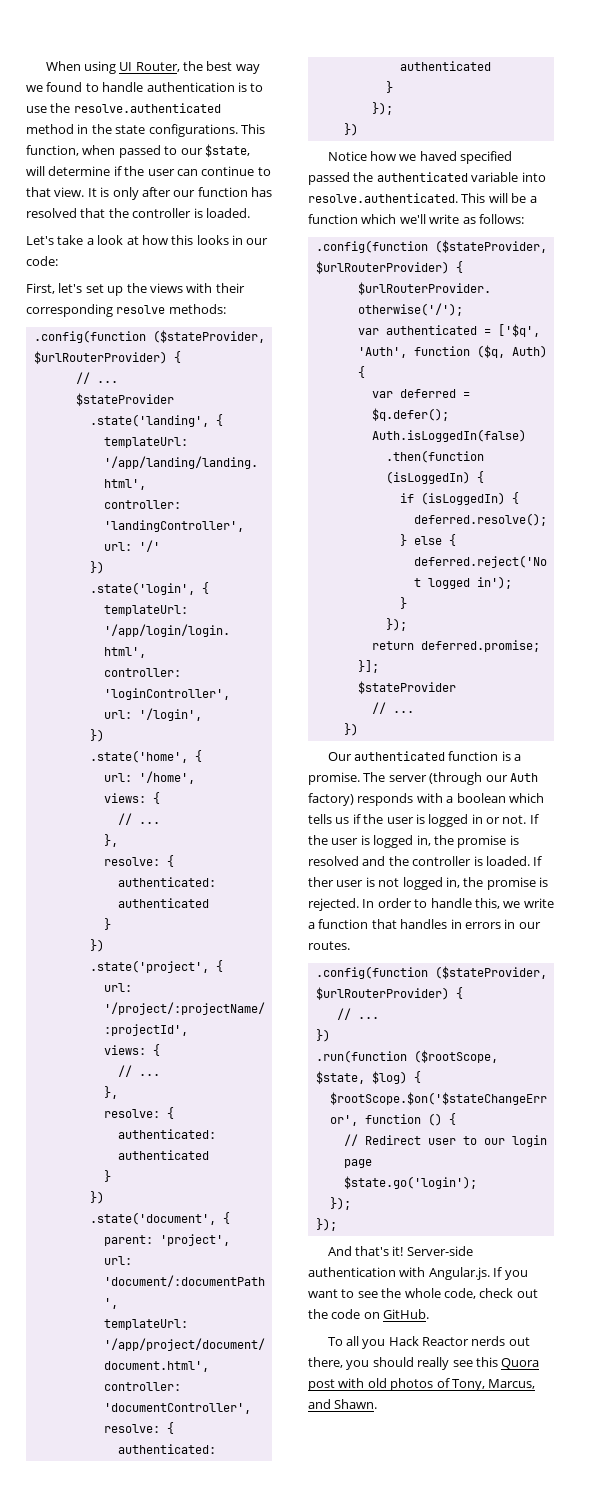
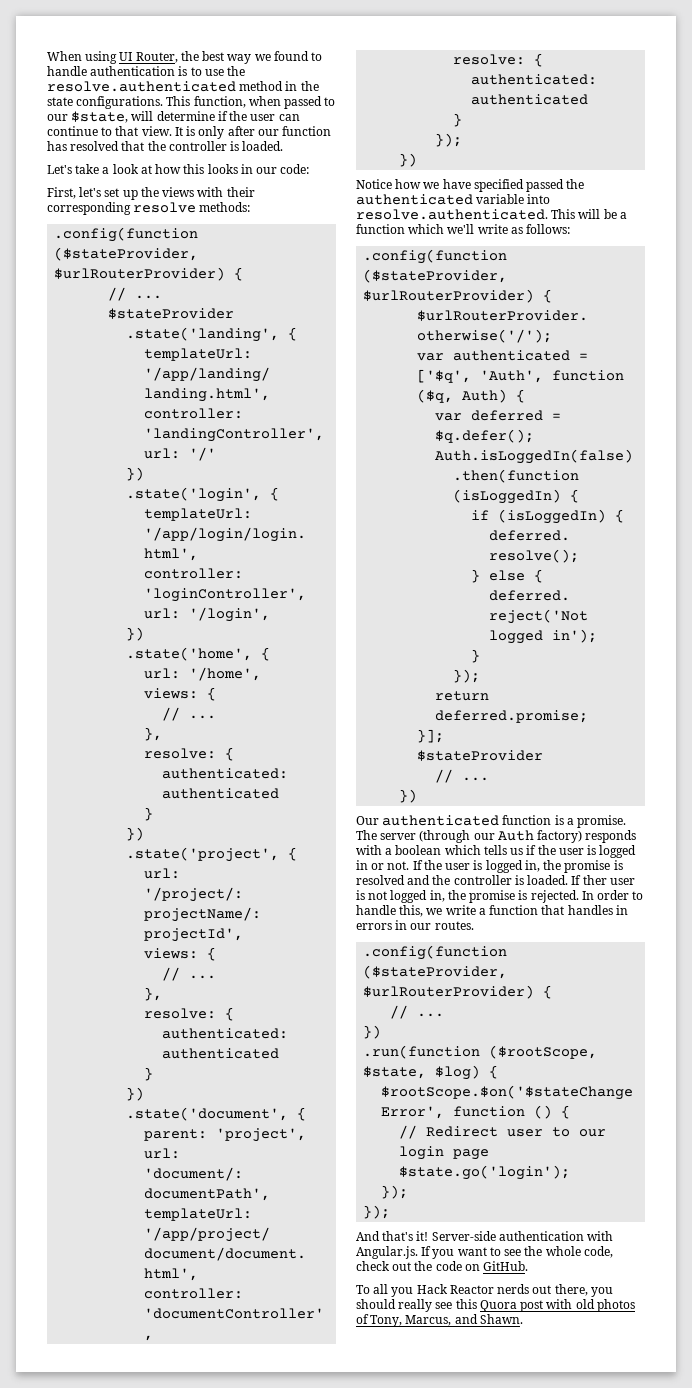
- Notice how we haved specified passed the authenticated variable into resolve.authenticated. This will be a function which we'll write as follows:
+ Notice how we have specified passed the authenticated variable into resolve.authenticated. This will be a function which we'll write as follows:

